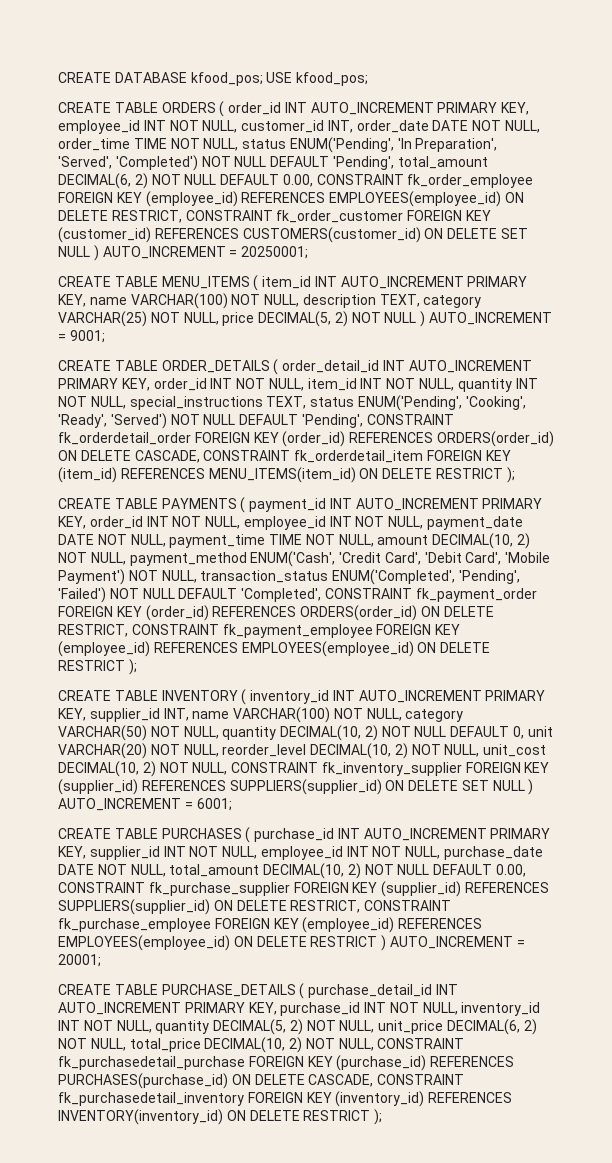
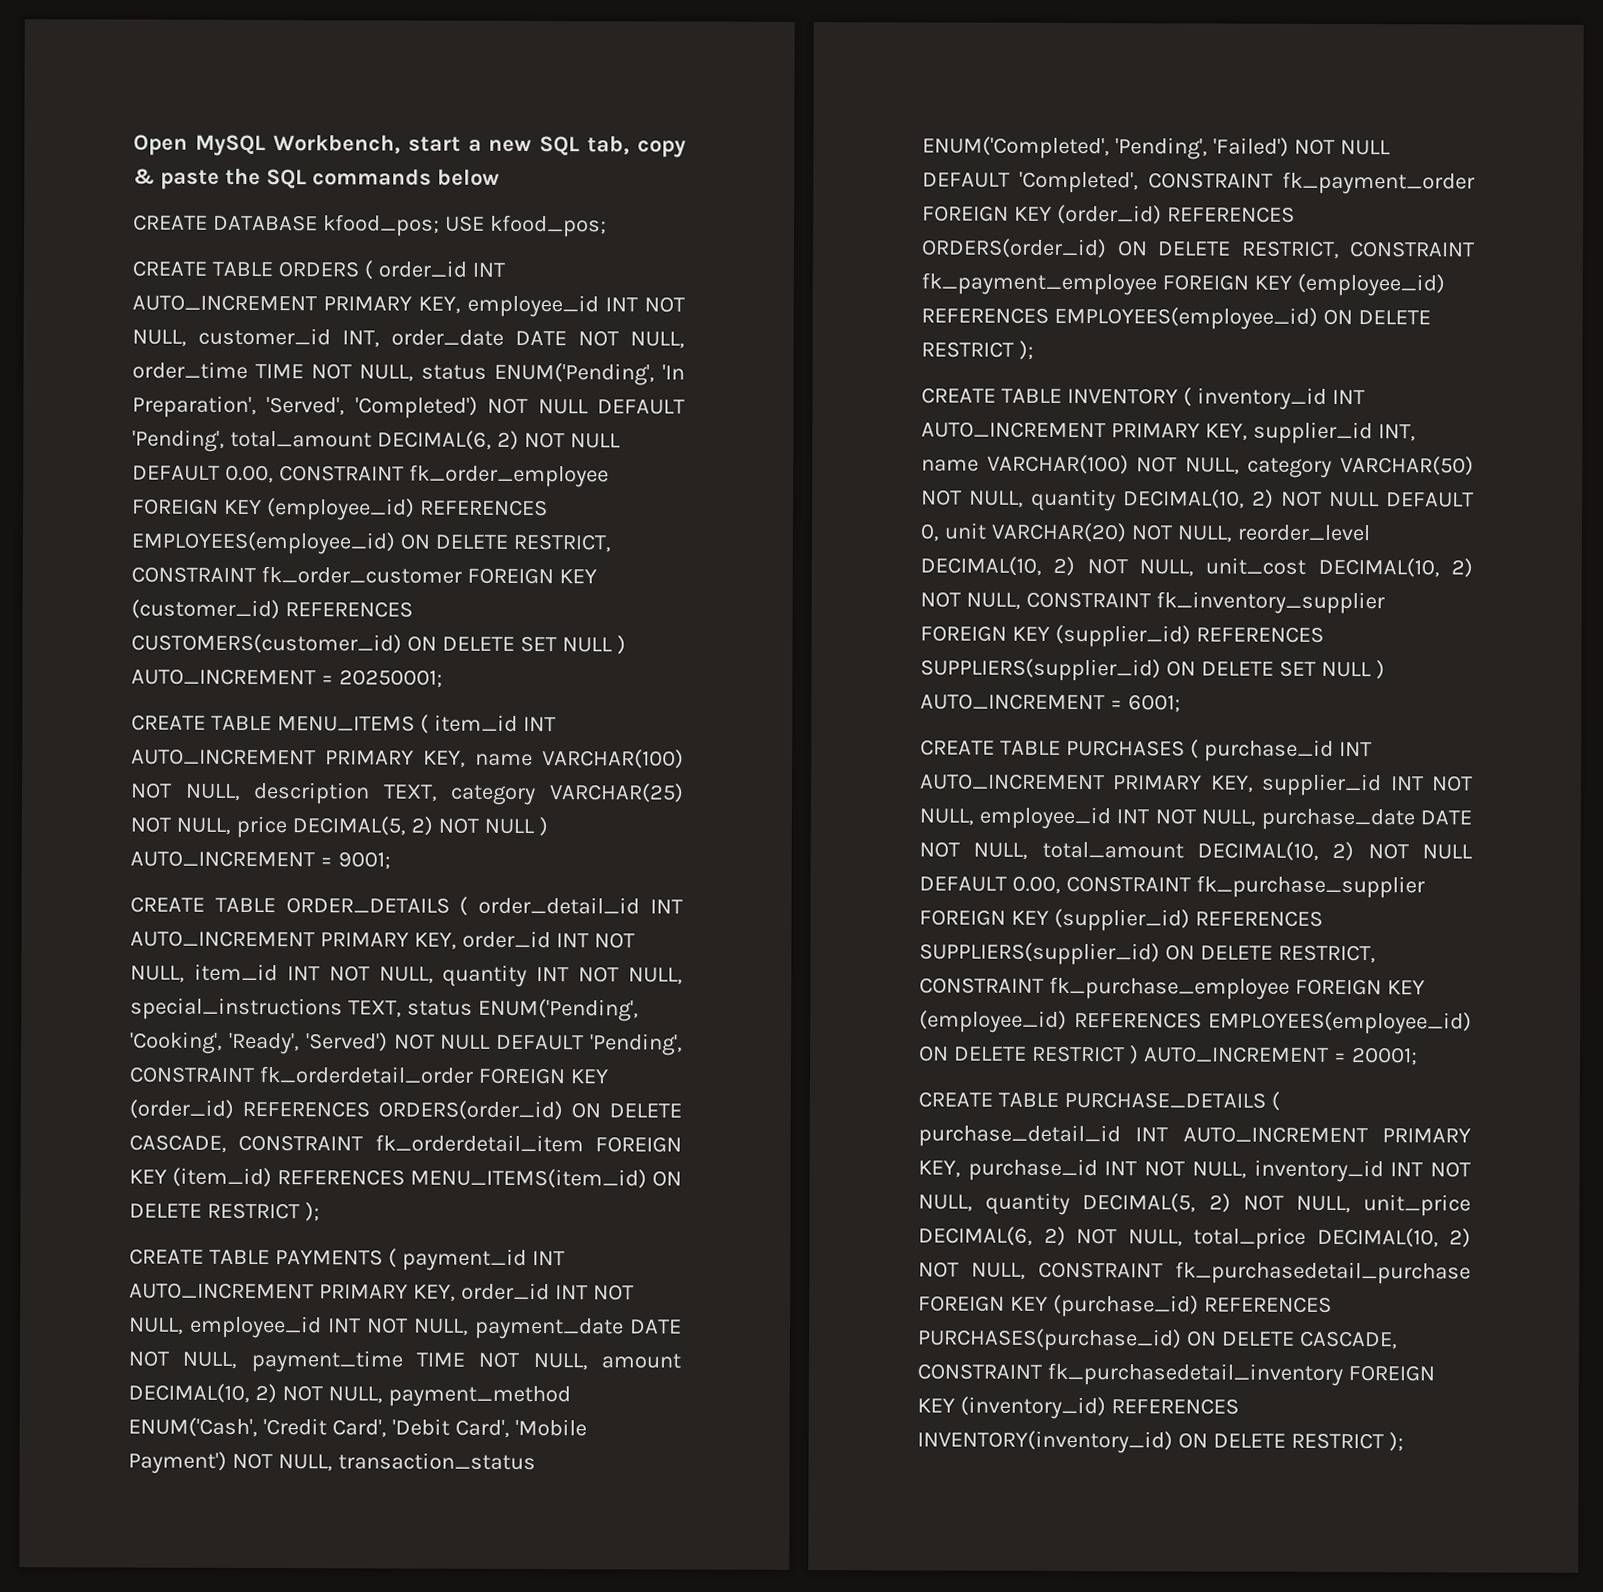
+ Open MySQL Workbench, start a new SQL tab, copy & paste the SQL commands below

